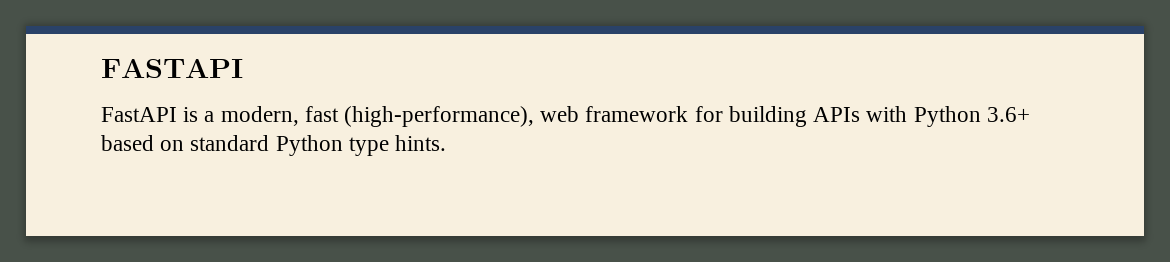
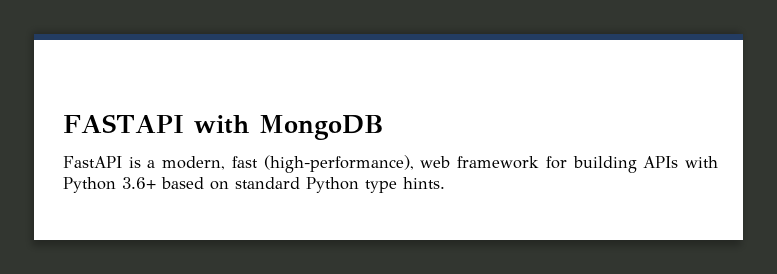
- FASTAPI
+ FASTAPI with MongoDB

